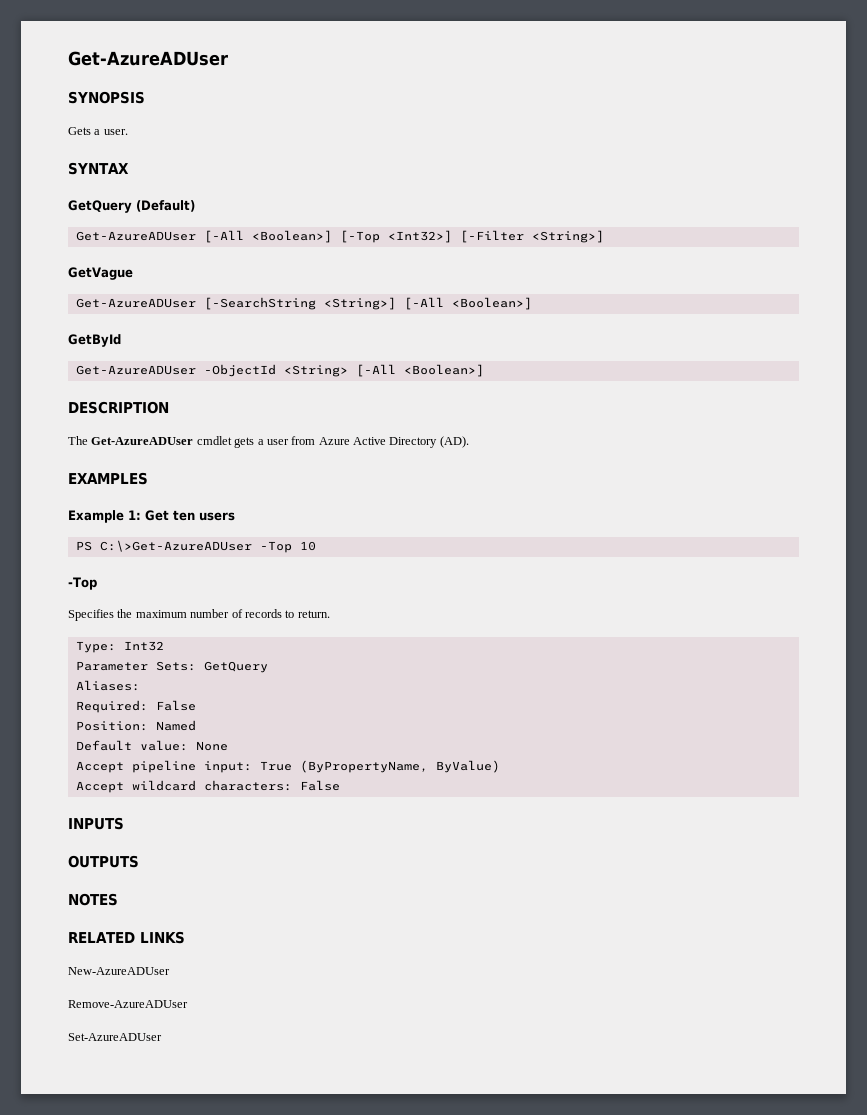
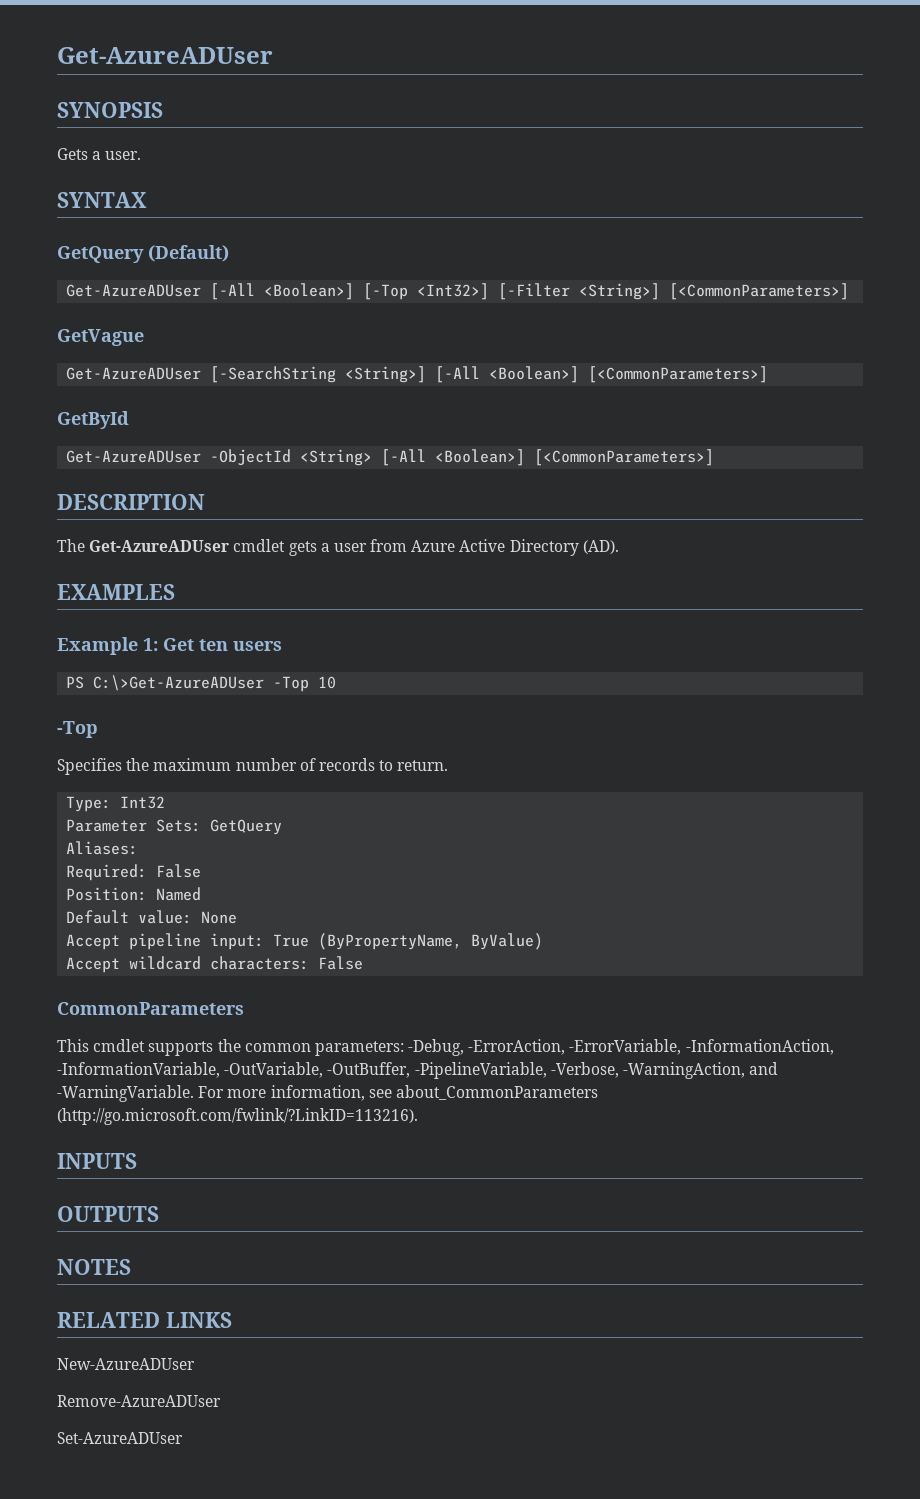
- Get-AzureADUser [-All <Boolean>] [-Top <Int32>] [-Filter <String>]
+ Get-AzureADUser [-All <Boolean>] [-Top <Int32>] [-Filter <String>] [<CommonParameters>]
- Get-AzureADUser [-SearchString <String>] [-All <Boolean>]
+ Get-AzureADUser [-SearchString <String>] [-All <Boolean>] [<CommonParameters>]
- Get-AzureADUser -ObjectId <String> [-All <Boolean>]
+ Get-AzureADUser -ObjectId <String> [-All <Boolean>] [<CommonParameters>]
+ CommonParameters
+ This cmdlet supports the common parameters: -Debug, -ErrorAction, -ErrorVariable, -InformationAction, -InformationVariable, -OutVariable, -OutBuffer, -PipelineVariable, -Verbose, -WarningAction, and -WarningVariable. For more information, see about_CommonParameters (http://go.microsoft.com/fwlink/?LinkID=113216).

